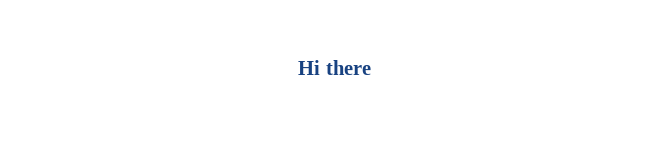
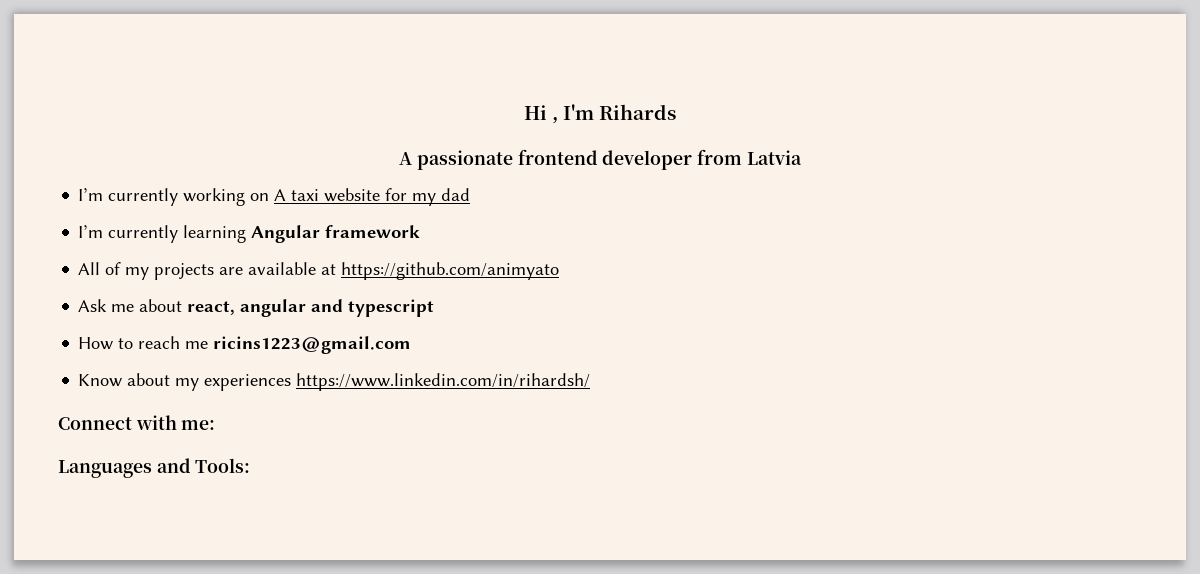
- Hi there
+ Hi , I'm Rihards
+ A passionate frontend developer from Latvia
+ I’m currently working on A taxi website for my dad
+ I’m currently learning Angular framework
+ All of my projects are available at https://github.com/animyato
+ Ask me about react, angular and typescript
+ How to reach me ricins1223@gmail.com
+ Know about my experiences https://www.linkedin.com/in/rihardsh/
+ Connect with me:
+ Languages and Tools:

